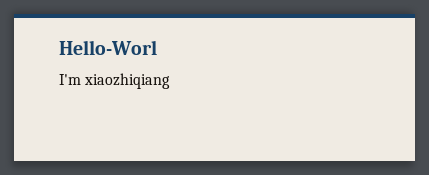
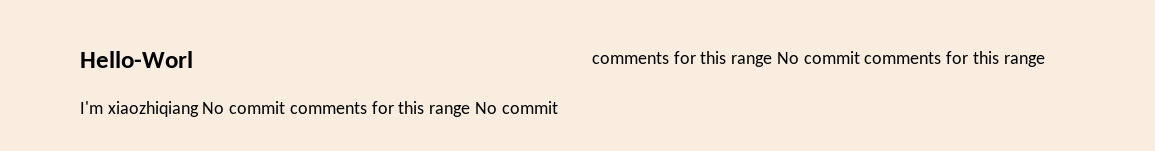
- I'm xiaozhiqiang
+ I'm xiaozhiqiang No commit comments for this range No commit comments for this range No commit comments for this range

